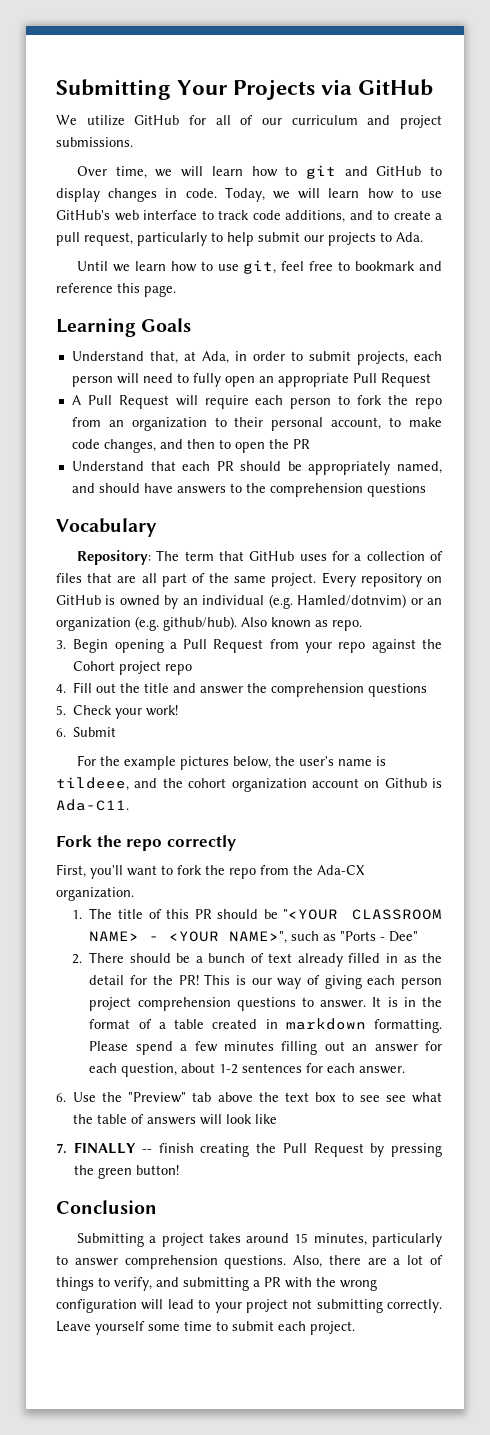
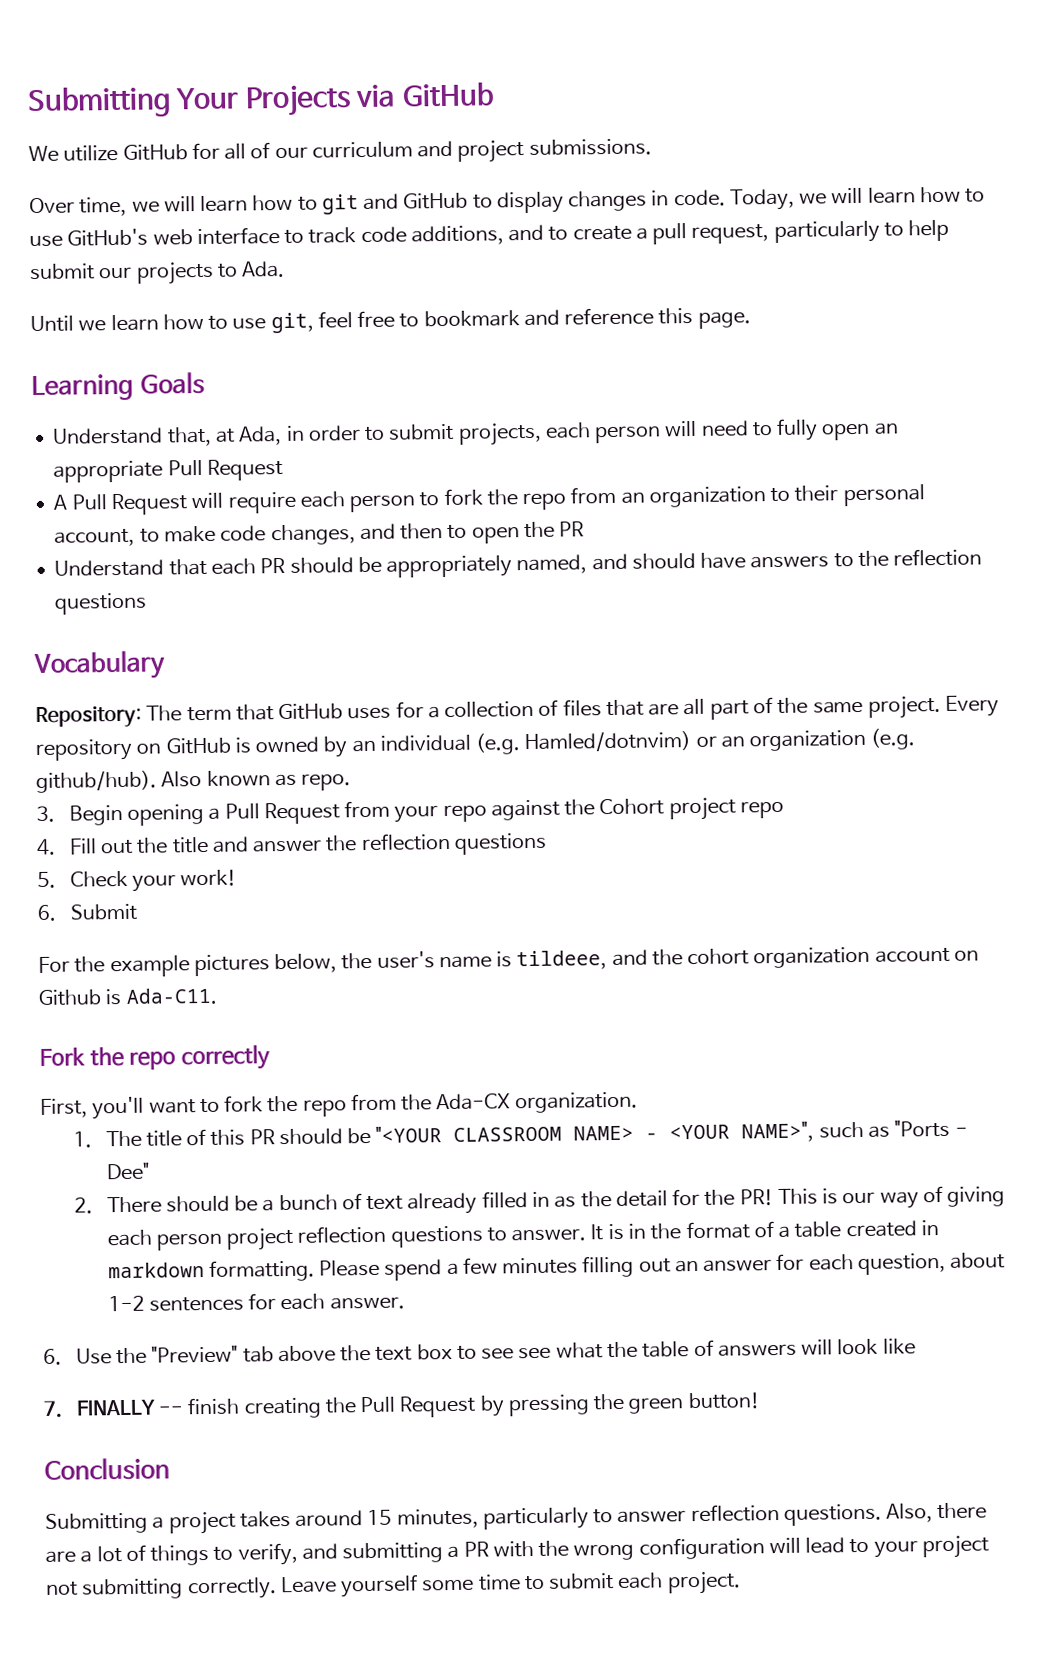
- Understand that each PR should be appropriately named, and should have answers to the comprehension questions
+ Understand that each PR should be appropriately named, and should have answers to the reflection questions
- 4. Fill out the title and answer the comprehension questions
+ 4. Fill out the title and answer the reflection questions
- This is our way of giving each person project comprehension questions to answer.
+ This is our way of giving each person project reflection questions to answer.
- Submitting a project takes around 15 minutes, particularly to answer comprehension questions.
+ Submitting a project takes around 15 minutes, particularly to answer reflection questions.

